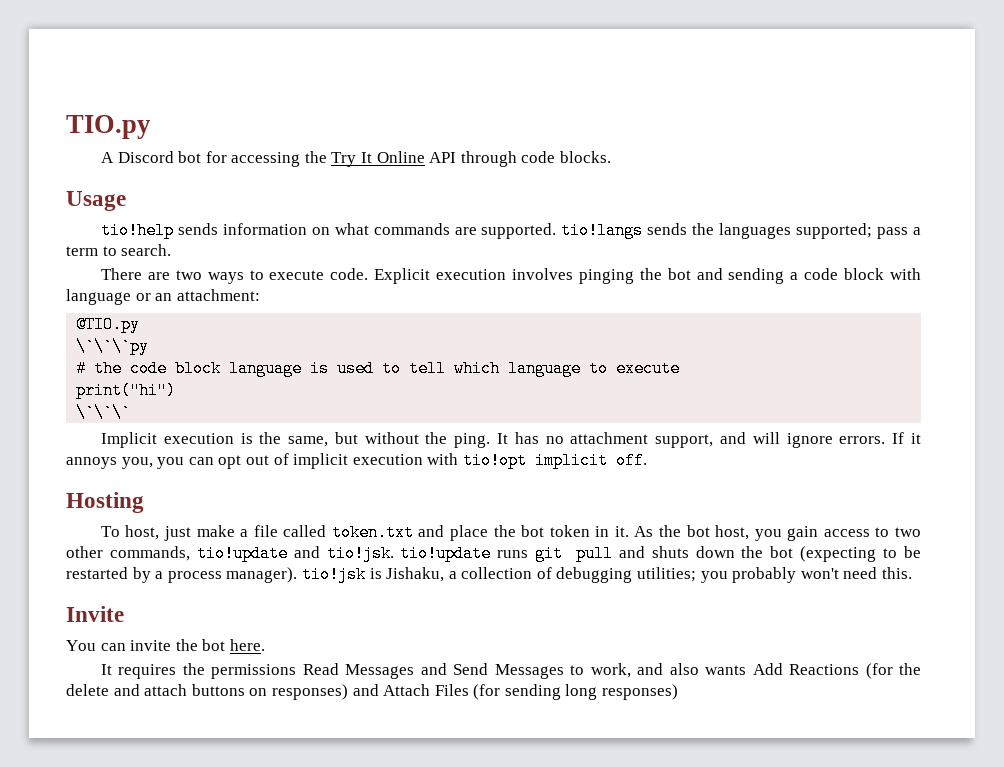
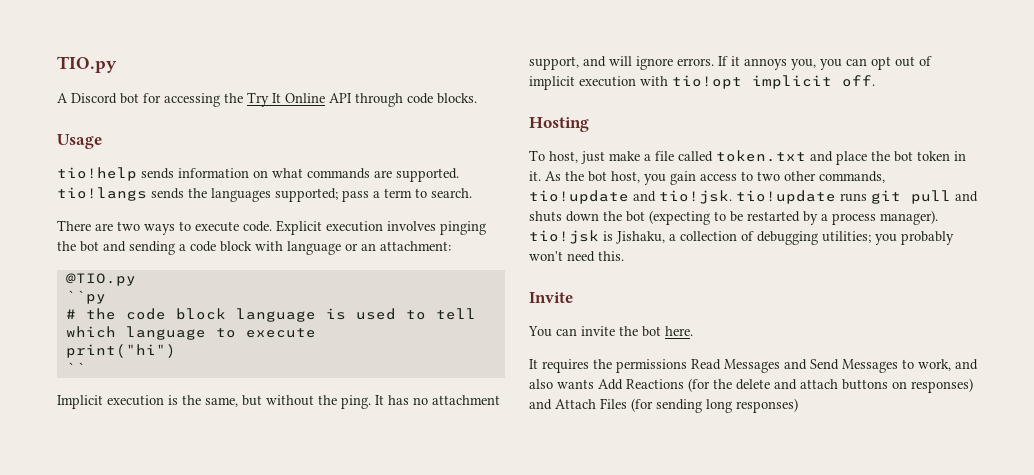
- \`\`\`py
+ ``py
- \`\`\`
+ ``

